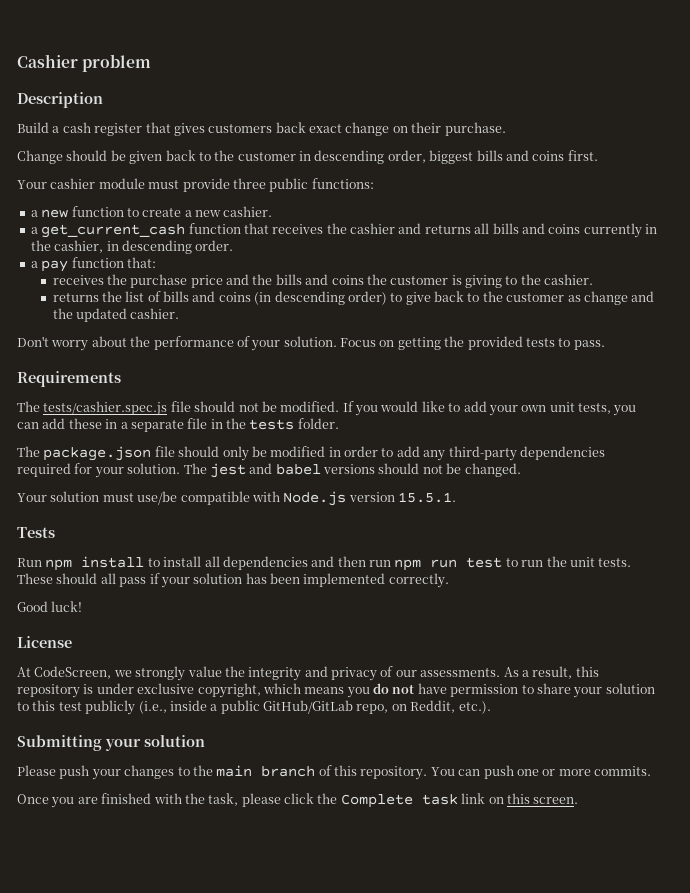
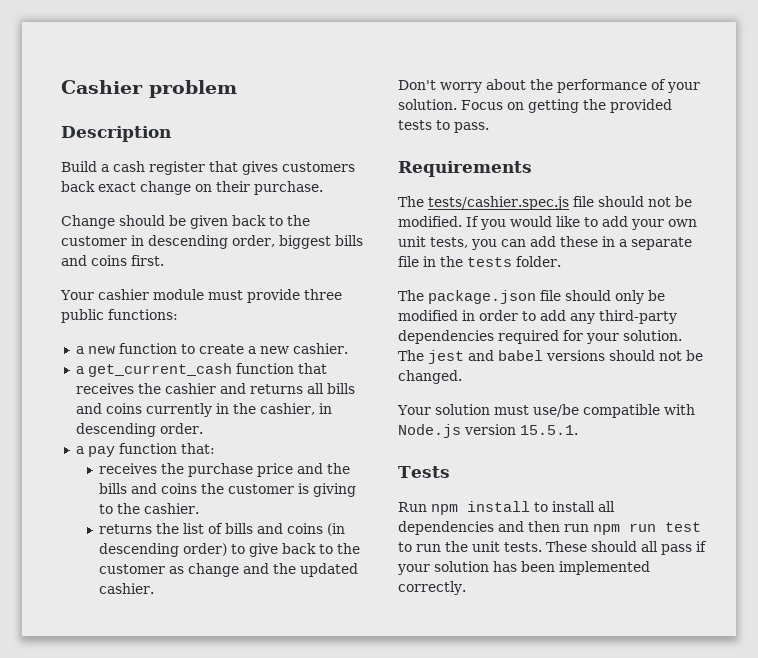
- Good luck!
- License
- At CodeScreen, we strongly value the integrity and privacy of our assessments. As a result, this repository is under exclusive copyright, which means you do not have permission to share your solution to this test publicly (i.e., inside a public GitHub/GitLab repo, on Reddit, etc.).
- Submitting your solution
- Please push your changes to the main branch of this repository. You can push one or more commits.
- Once you are finished with the task, please click the Complete task link on this screen.

